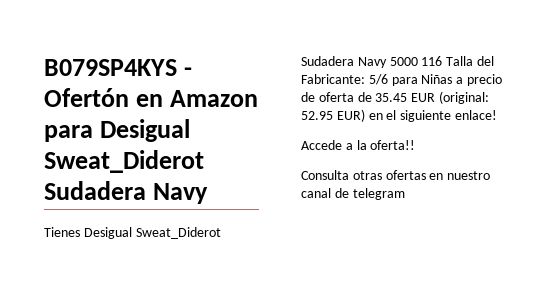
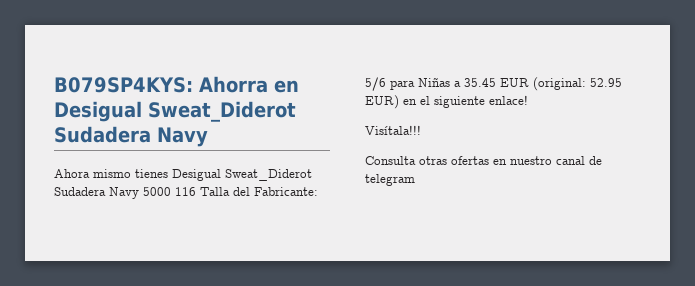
- B079SP4KYS - Ofertón en Amazon para Desigual Sweat_Diderot Sudadera Navy
+ B079SP4KYS: Ahorra en Desigual Sweat_Diderot Sudadera Navy
- Tienes Desigual Sweat_Diderot Sudadera Navy 5000 116 Talla del Fabricante: 5/6 para Niñas a precio de oferta de 35.45 EUR (original: 52.95 EUR) en el siguiente enlace!
+ Ahora mismo tienes Desigual Sweat_Diderot Sudadera Navy 5000 116 Talla del Fabricante: 5/6 para Niñas a 35.45 EUR (original: 52.95 EUR) en el siguiente enlace!
- Accede a la oferta!!
+ Visítala!!!

